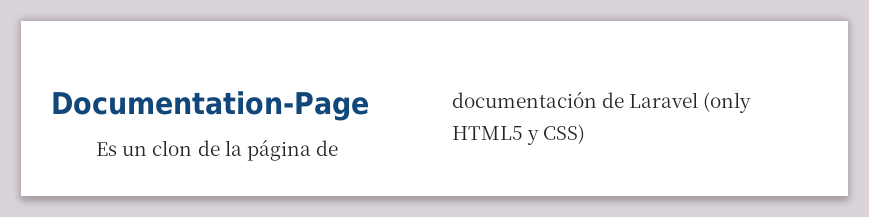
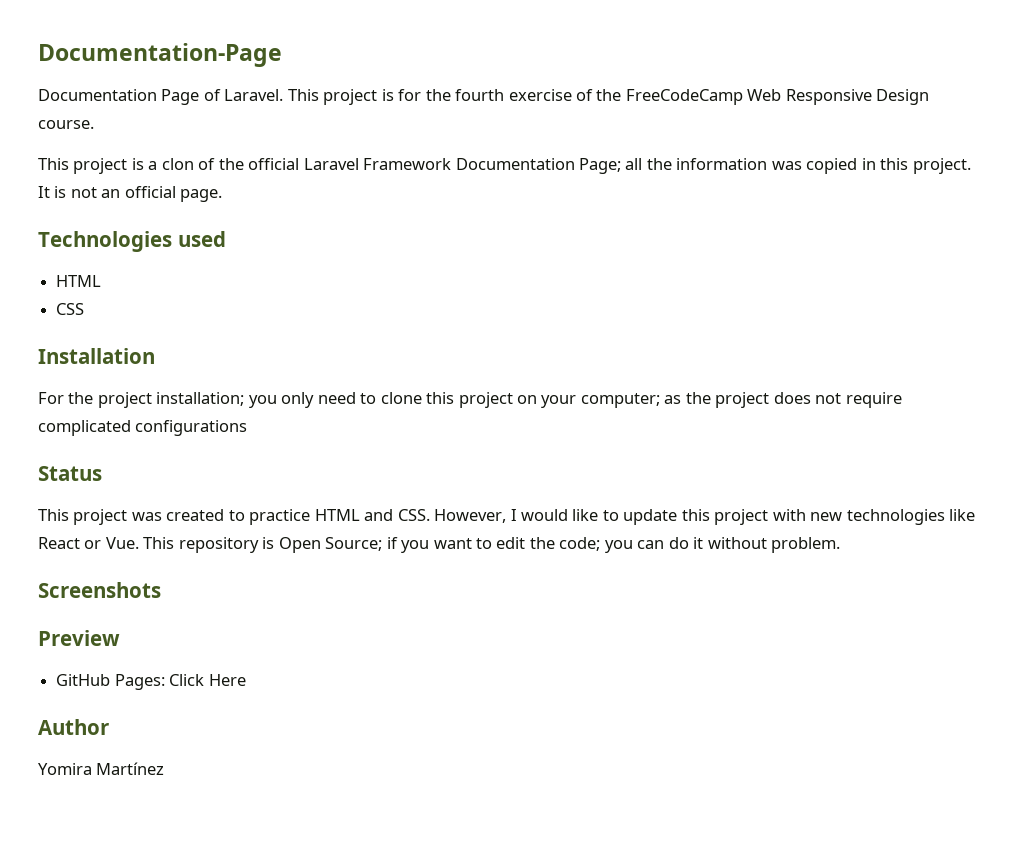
- Es un clon de la página de documentación de Laravel (only HTML5 y CSS)
+ Documentation Page of Laravel. This project is for the fourth exercise of the FreeCodeCamp Web Responsive Design course.
+ This project is a clon of the official Laravel Framework Documentation Page; all the information was copied in this project. It is not an official page.
+ Technologies used
+ HTML
+ CSS
+ Installation
+ For the project installation; you only need to clone this project on your computer; as the project does not require complicated configurations
+ Status
+ This project was created to practice HTML and CSS. However, I would like to update this project with new technologies like React or Vue. This repository is Open Source; if you want to edit the code; you can do it without problem.
+ Screenshots
+ Preview
+ GitHub Pages: Click Here
+ Author
+ Yomira Martínez

